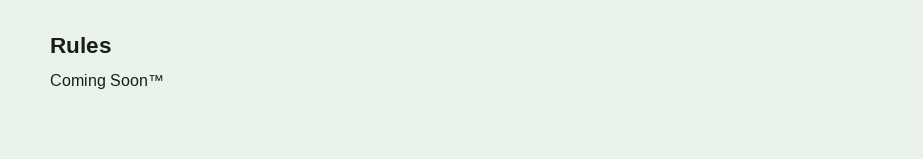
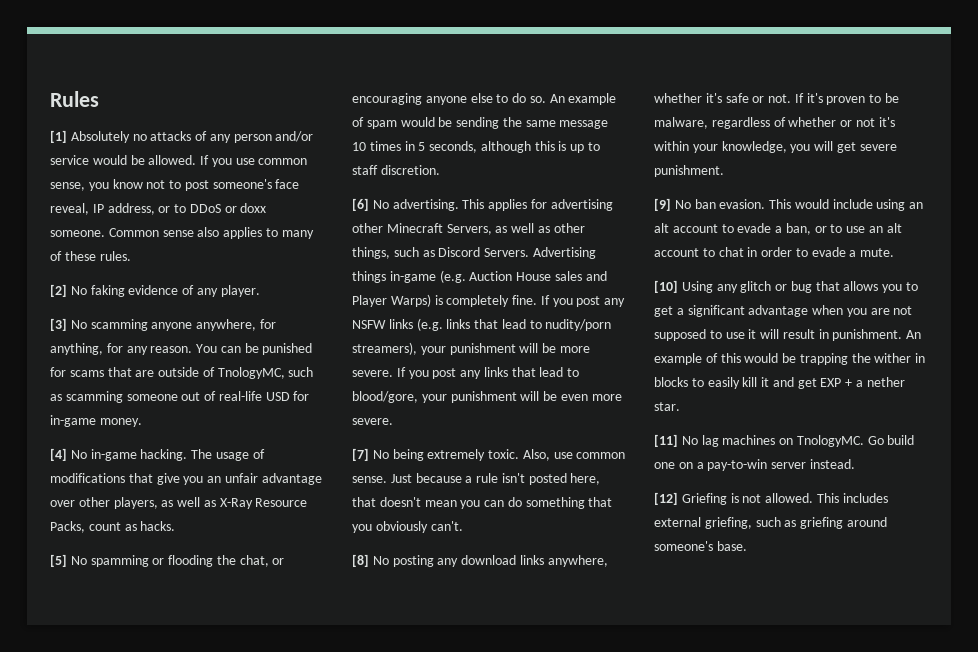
- Coming Soon™
+ [1] Absolutely no attacks of any person and/or service would be allowed. If you use common sense, you know not to post someone's face reveal, IP address, or to DDoS or doxx someone. Common sense also applies to many of these rules.
+ [2] No faking evidence of any player.
+ [3] No scamming anyone anywhere, for anything, for any reason. You can be punished for scams that are outside of TnologyMC, such as scamming someone out of real-life USD for in-game money.
+ [4] No in-game hacking. The usage of modifications that give you an unfair advantage over other players, as well as X-Ray Resource Packs, count as hacks.
+ [5] No spamming or flooding the chat, or encouraging anyone else to do so. An example of spam would be sending the same message 10 times in 5 seconds, although this is up to staff discretion.
+ [6] No advertising. This applies for advertising other Minecraft Servers, as well as other things, such as Discord Servers. Advertising things in-game (e.g. Auction House sales and Player Warps) is completely fine. If you post any NSFW links (e.g. links that lead to nudity/porn streamers), your punishment will be more severe. If you post any links that lead to blood/gore, your punishment will be even more severe.
+ [7] No being extremely toxic. Also, use common sense. Just because a rule isn't posted here, that doesn't mean you can do something that you obviously can't.
+ [8] No posting any download links anywhere, whether it's safe or not. If it's proven to be malware, regardless of whether or not it's within your knowledge, you will get severe punishment.
+ [9] No ban evasion. This would include using an alt account to evade a ban, or to use an alt account to chat in order to evade a mute.
+ [10] Using any glitch or bug that allows you to get a significant advantage when you are not supposed to use it will result in punishment. An example of this would be trapping the wither in blocks to easily kill it and get EXP + a nether star.
+ [11] No lag machines on TnologyMC. Go build one on a pay-to-win server instead.
+ [12] Griefing is not allowed. This includes external griefing, such as griefing around someone's base.

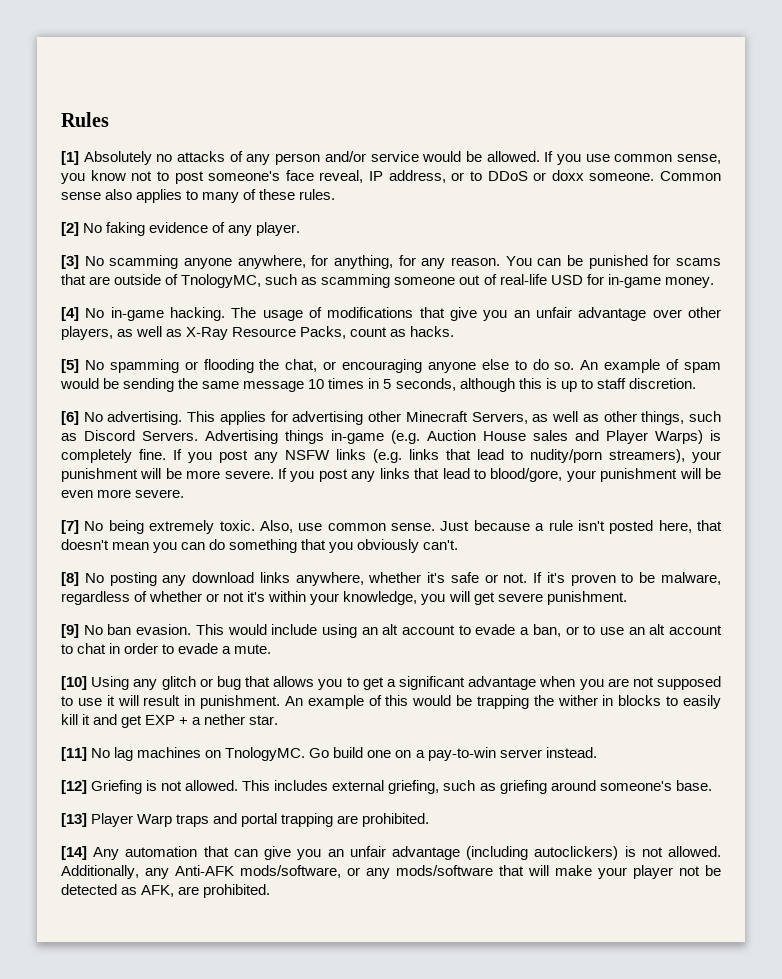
+ [13] Player Warp traps and portal trapping are prohibited.
+ [14] Any automation that can give you an unfair advantage (including autoclickers) is not allowed. Additionally, any Anti-AFK mods/software, or any mods/software that will make your player not be detected as AFK, are prohibited.

